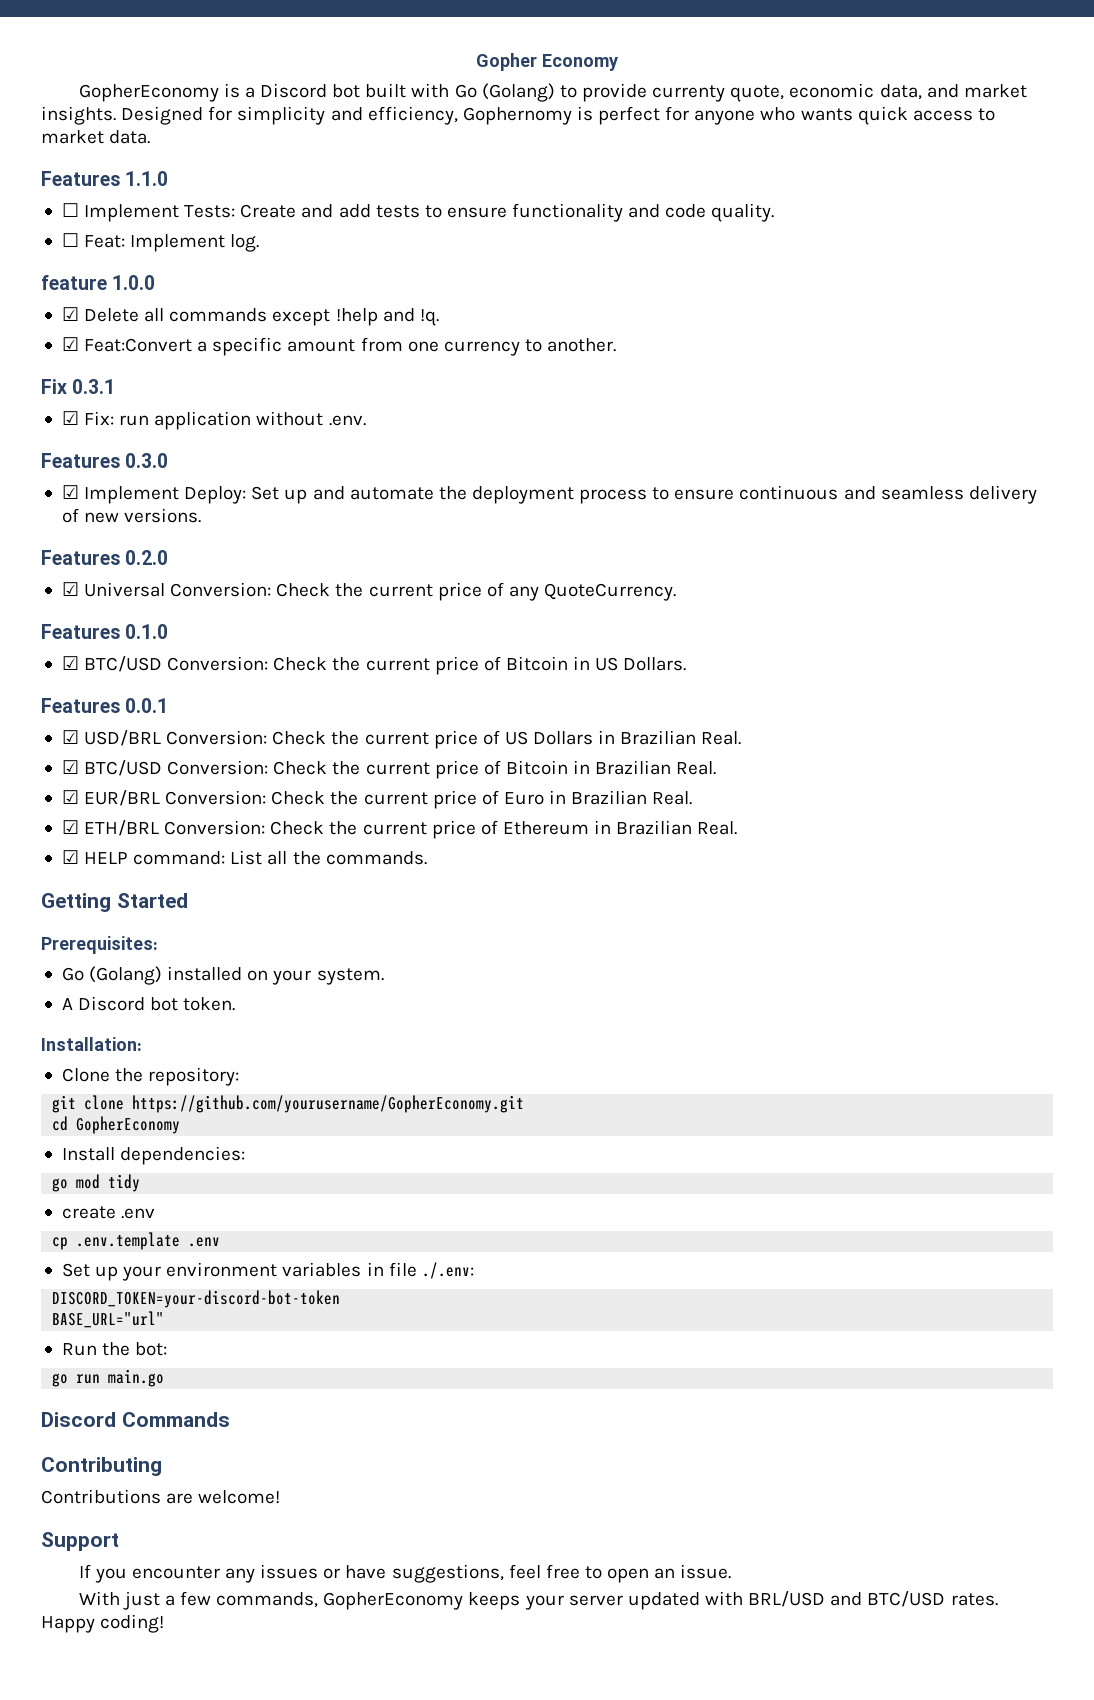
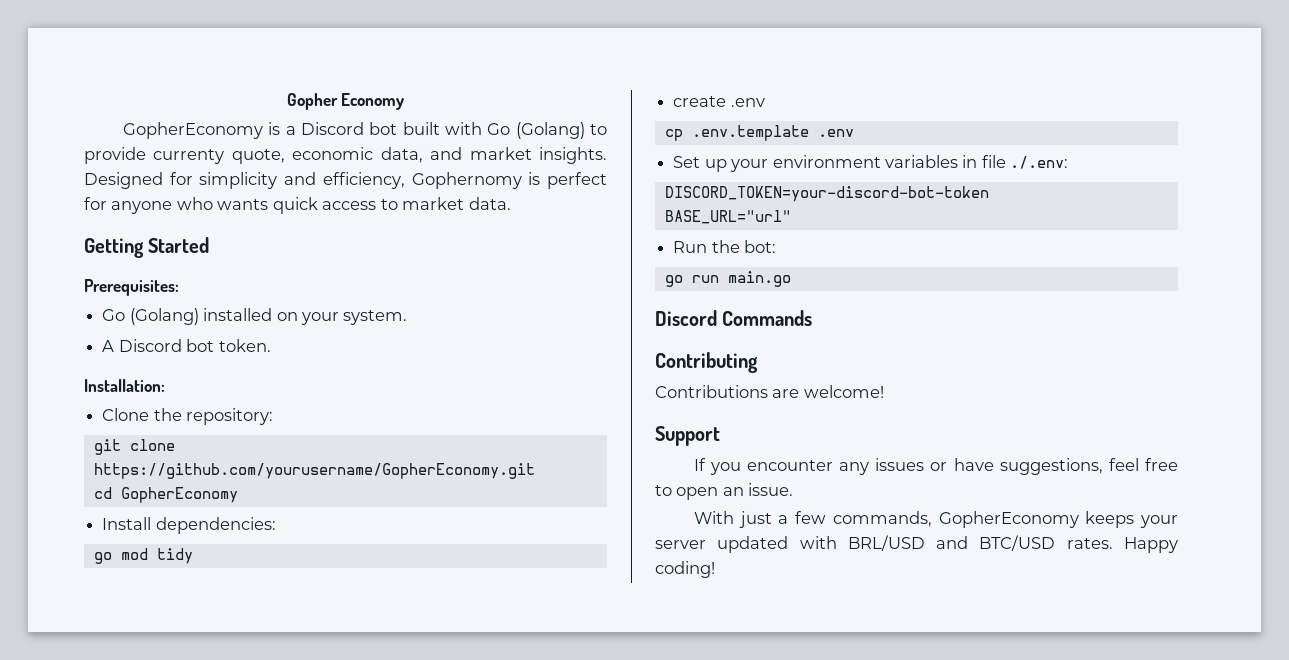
- Features 1.1.0
- ☐ Implement Tests: Create and add tests to ensure functionality and code quality.
- ☐ Feat: Implement log.
- feature 1.0.0
- ☑ Delete all commands except !help and !q.
- ☑ Feat:Convert a specific amount from one currency to another.
- Fix 0.3.1
- ☑ Fix: run application without .env.
- Features 0.3.0
- ☑ Implement Deploy: Set up and automate the deployment process to ensure continuous and seamless delivery of new versions.
- Features 0.2.0
- ☑ Universal Conversion: Check the current price of any QuoteCurrency.
- Features 0.1.0
- ☑ BTC/USD Conversion: Check the current price of Bitcoin in US Dollars.
- Features 0.0.1
- ☑ USD/BRL Conversion: Check the current price of US Dollars in Brazilian Real.
- ☑ BTC/USD Conversion: Check the current price of Bitcoin in Brazilian Real.
- ☑ EUR/BRL Conversion: Check the current price of Euro in Brazilian Real.
- ☑ ETH/BRL Conversion: Check the current price of Ethereum in Brazilian Real.
- ☑ HELP command: List all the commands.

